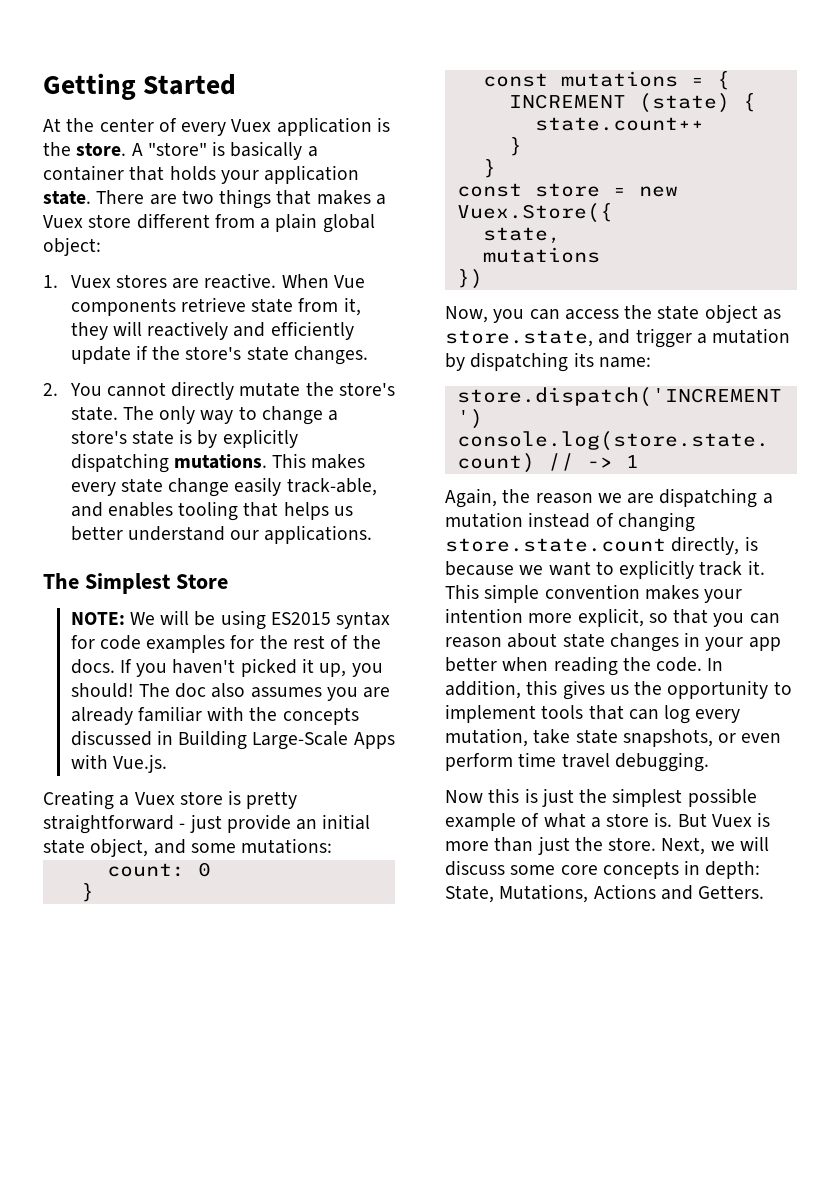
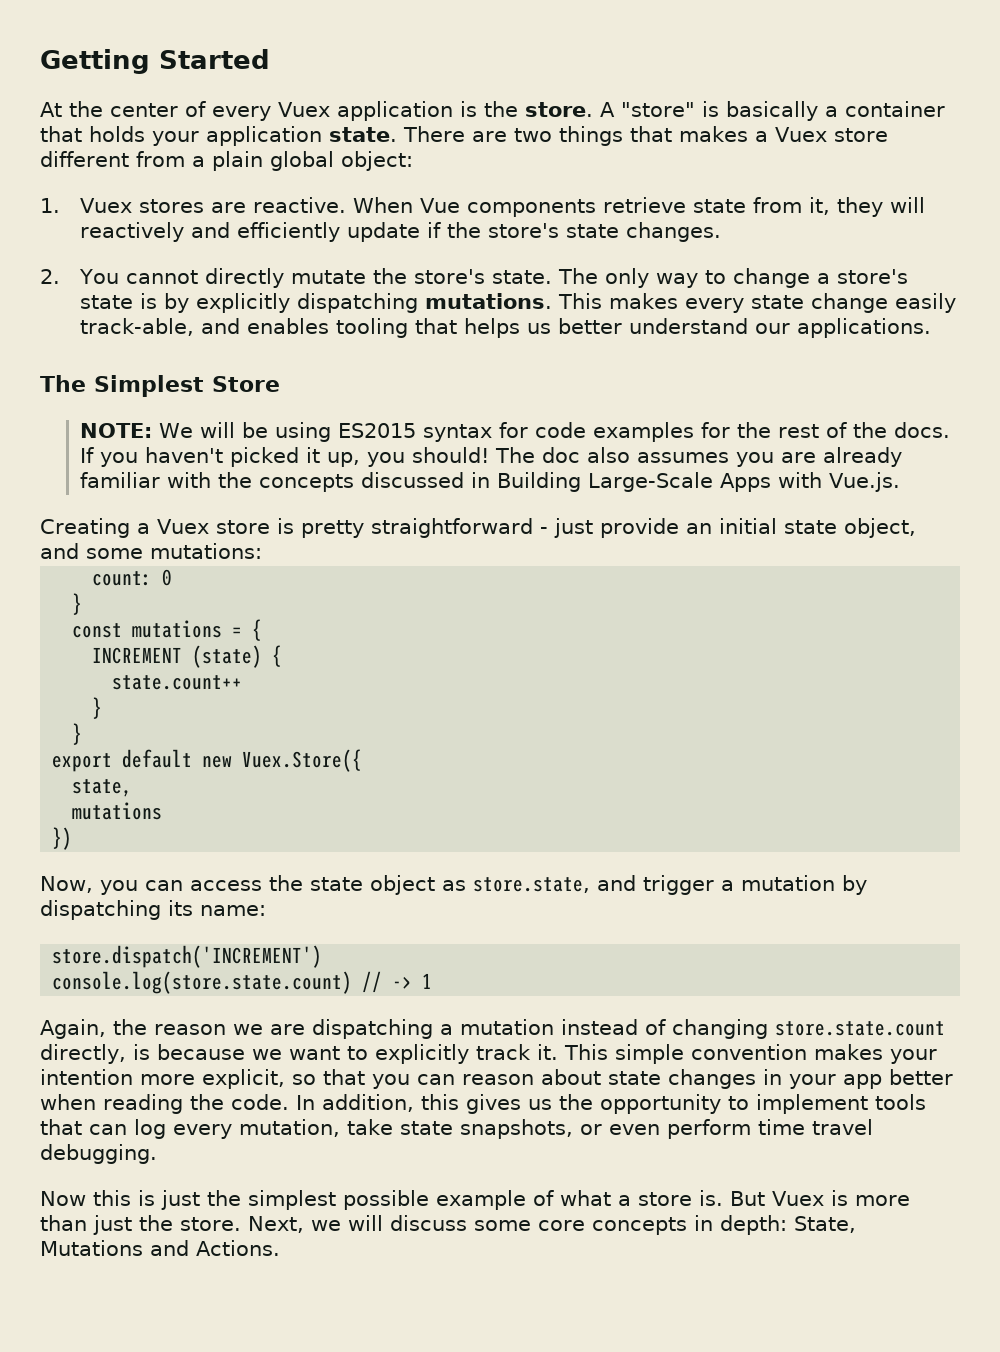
- const store = new Vuex.Store({
+ export default new Vuex.Store({
- Next, we will discuss some core concepts in depth: State, Mutations, Actions and Getters.
+ Next, we will discuss some core concepts in depth: State, Mutations and Actions.

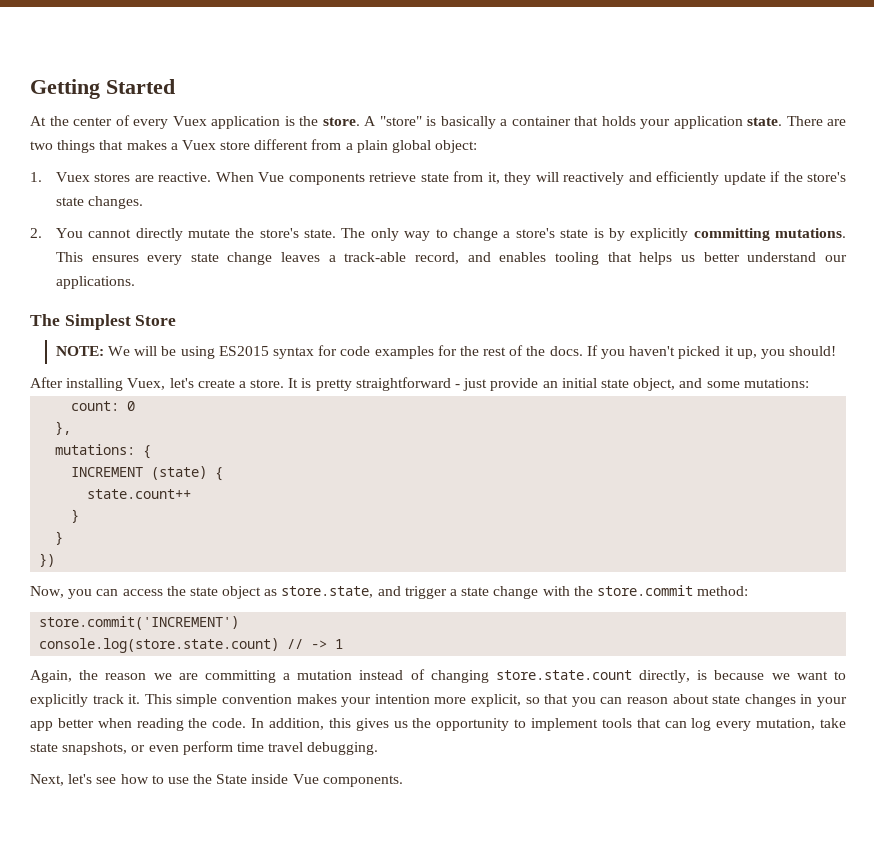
- The only way to change a store's state is by explicitly dispatching mutations.
+ The only way to change a store's state is by explicitly committing mutations.
- This makes every state change easily track-able, and enables tooling that helps us better understand our applications.
+ This ensures every state change leaves a track-able record, and enables tooling that helps us better understand our applications.
- If you haven't picked it up, you should! The doc also assumes you are already familiar with the concepts discussed in Building Large-Scale Apps with Vue.js.
- Creating a Vuex store is pretty straightforward - just provide an initial state object, and some mutations:
+ If you haven't picked it up, you should!
+ After installing Vuex, let's create a store. It is pretty straightforward - just provide an initial state object, and some mutations:
  count: 0
- }
- const mutations = {
+ },
+ mutations: {
- export default new Vuex.Store({
- state,
- mutations
- Now, you can access the state object as store.state, and trigger a mutation by dispatching its name:
- store.dispatch('INCREMENT')
+ Now, you can access the state object as store.state, and trigger a state change with the store.commit method:
+ store.commit('INCREMENT')
- Again, the reason we are dispatching a mutation instead of changing store.state.count directly, is because we want to explicitly track it.
+ Again, the reason we are committing a mutation instead of changing store.state.count directly, is because we want to explicitly track it.
- Now this is just the simplest possible example of what a store is. But Vuex is more than just the store. Next, we will discuss some core concepts in depth: State, Mutations and Actions.
+ Next, let's see how to use the State inside Vue components.

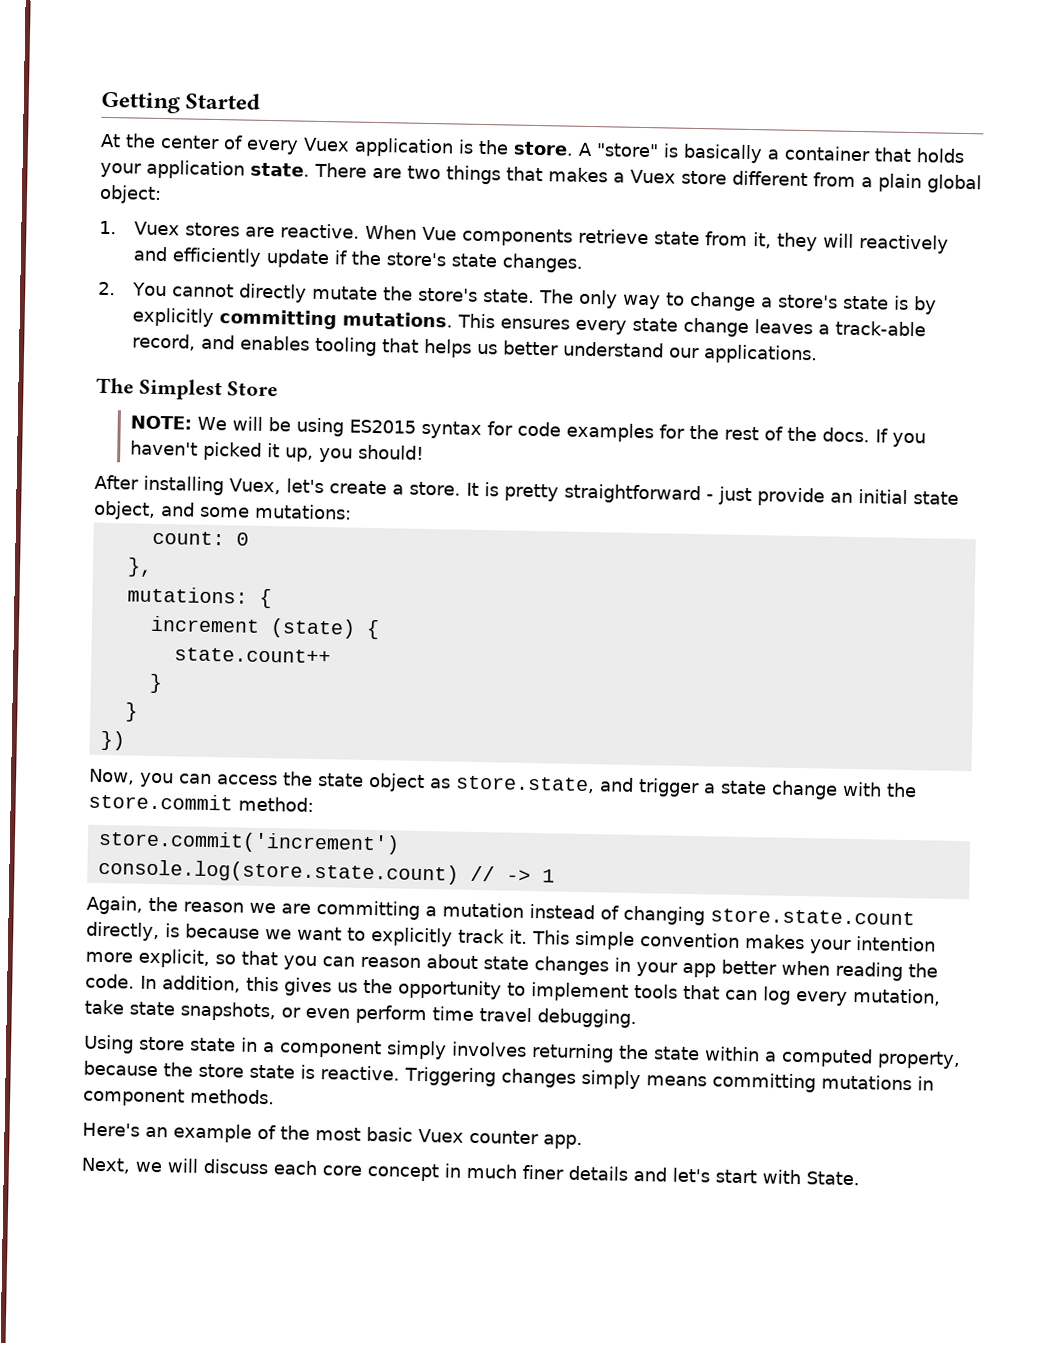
- INCREMENT (state) {
+ increment (state) {
- store.commit('INCREMENT')
+ store.commit('increment')
- Next, let's see how to use the State inside Vue components.
+ Using store state in a component simply involves returning the state within a computed property, because the store state is reactive. Triggering changes simply means committing mutations in component methods.
+ Here's an example of the most basic Vuex counter app.
+ Next, we will discuss each core concept in much finer details and let's start with State.

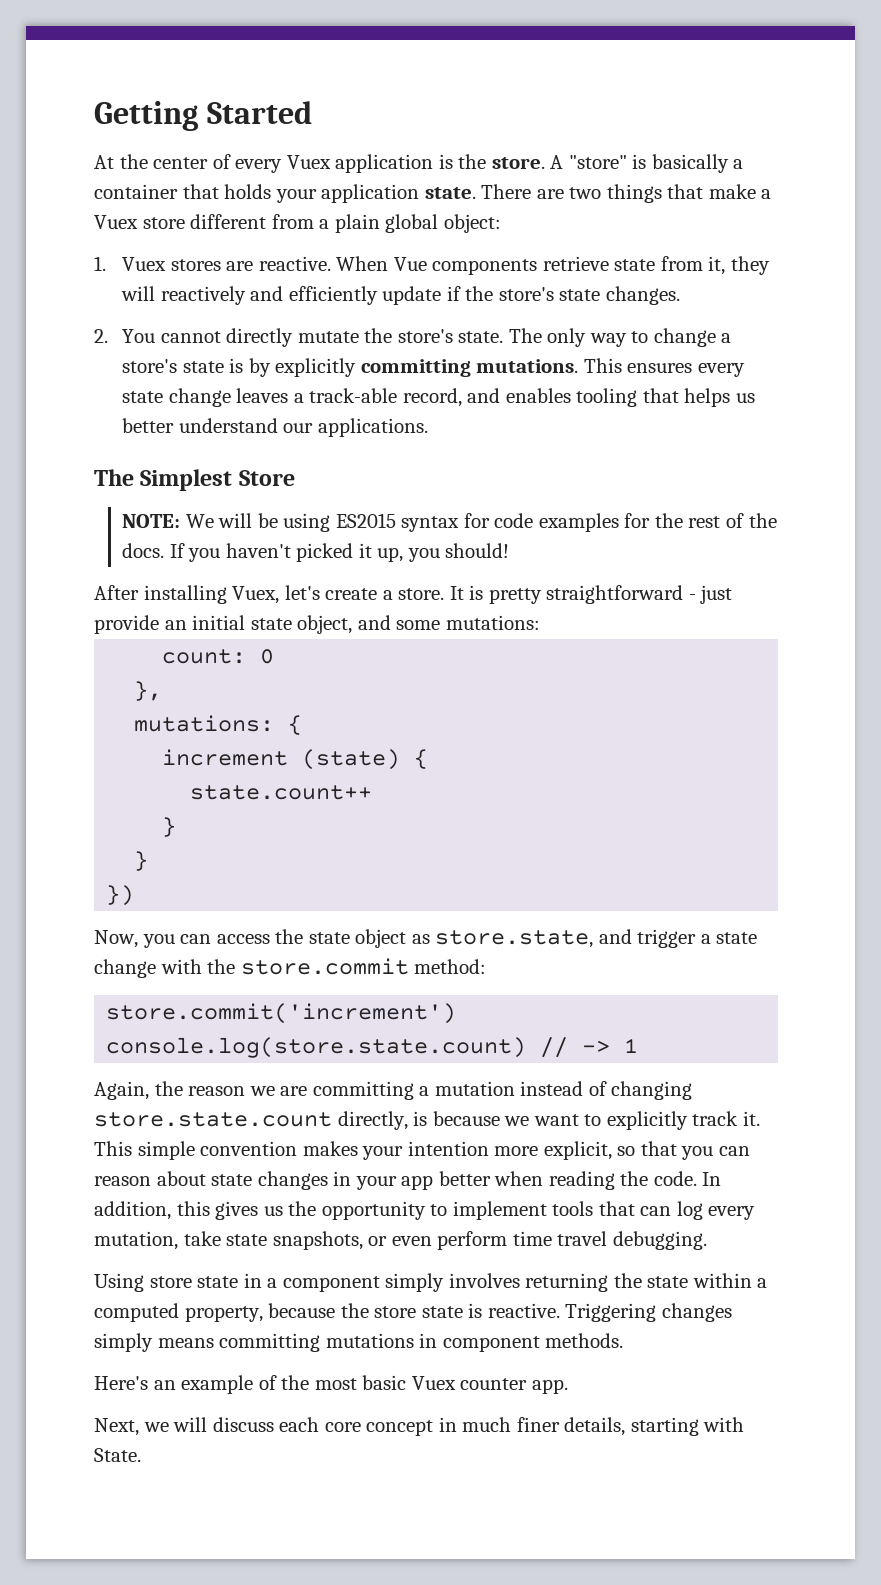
- There are two things that makes a Vuex store different from a plain global object:
+ There are two things that make a Vuex store different from a plain global object:
- Next, we will discuss each core concept in much finer details and let's start with State.
+ Next, we will discuss each core concept in much finer details, starting with State.

